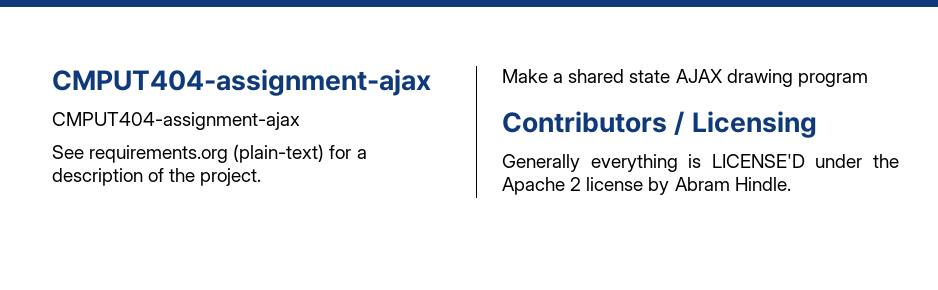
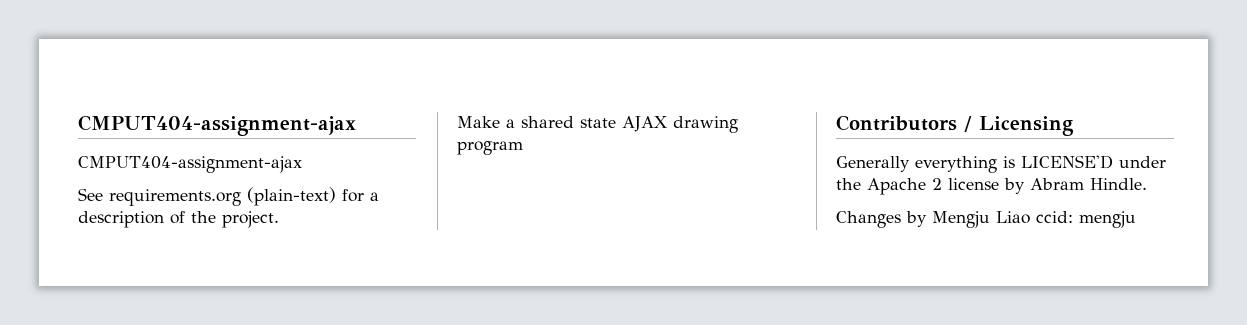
+ Changes by Mengju Liao ccid: mengju

